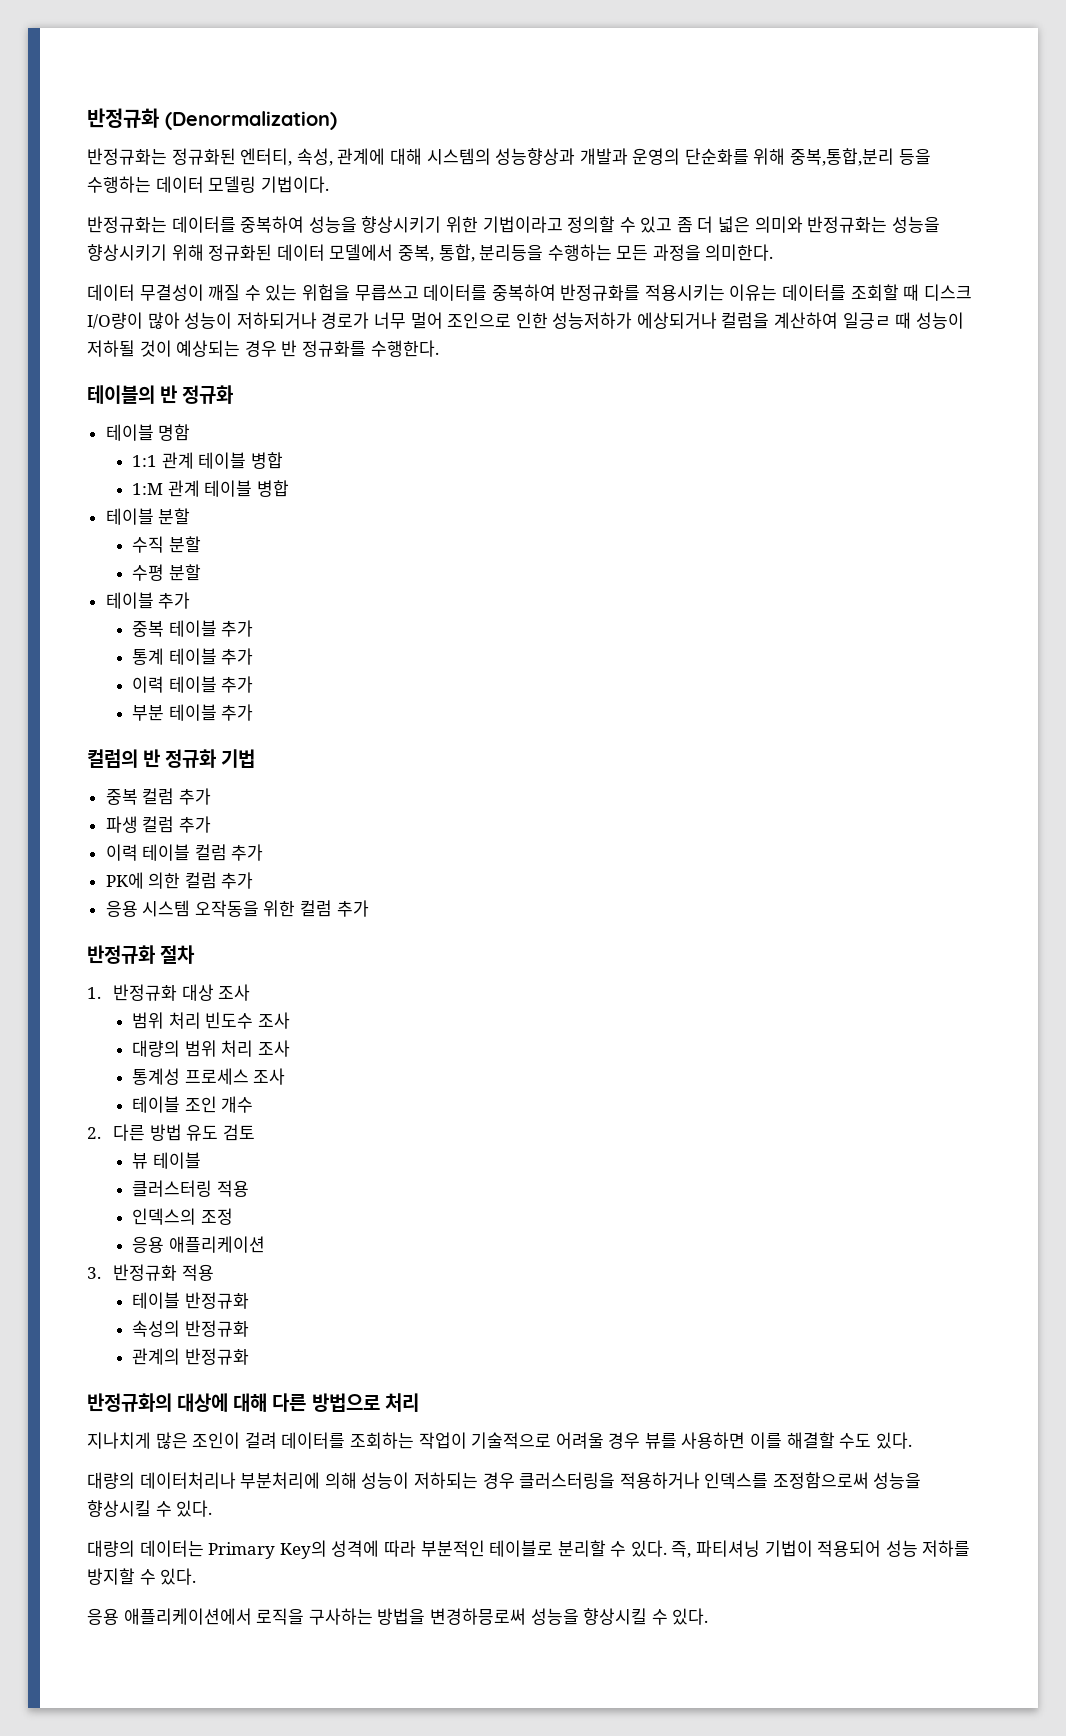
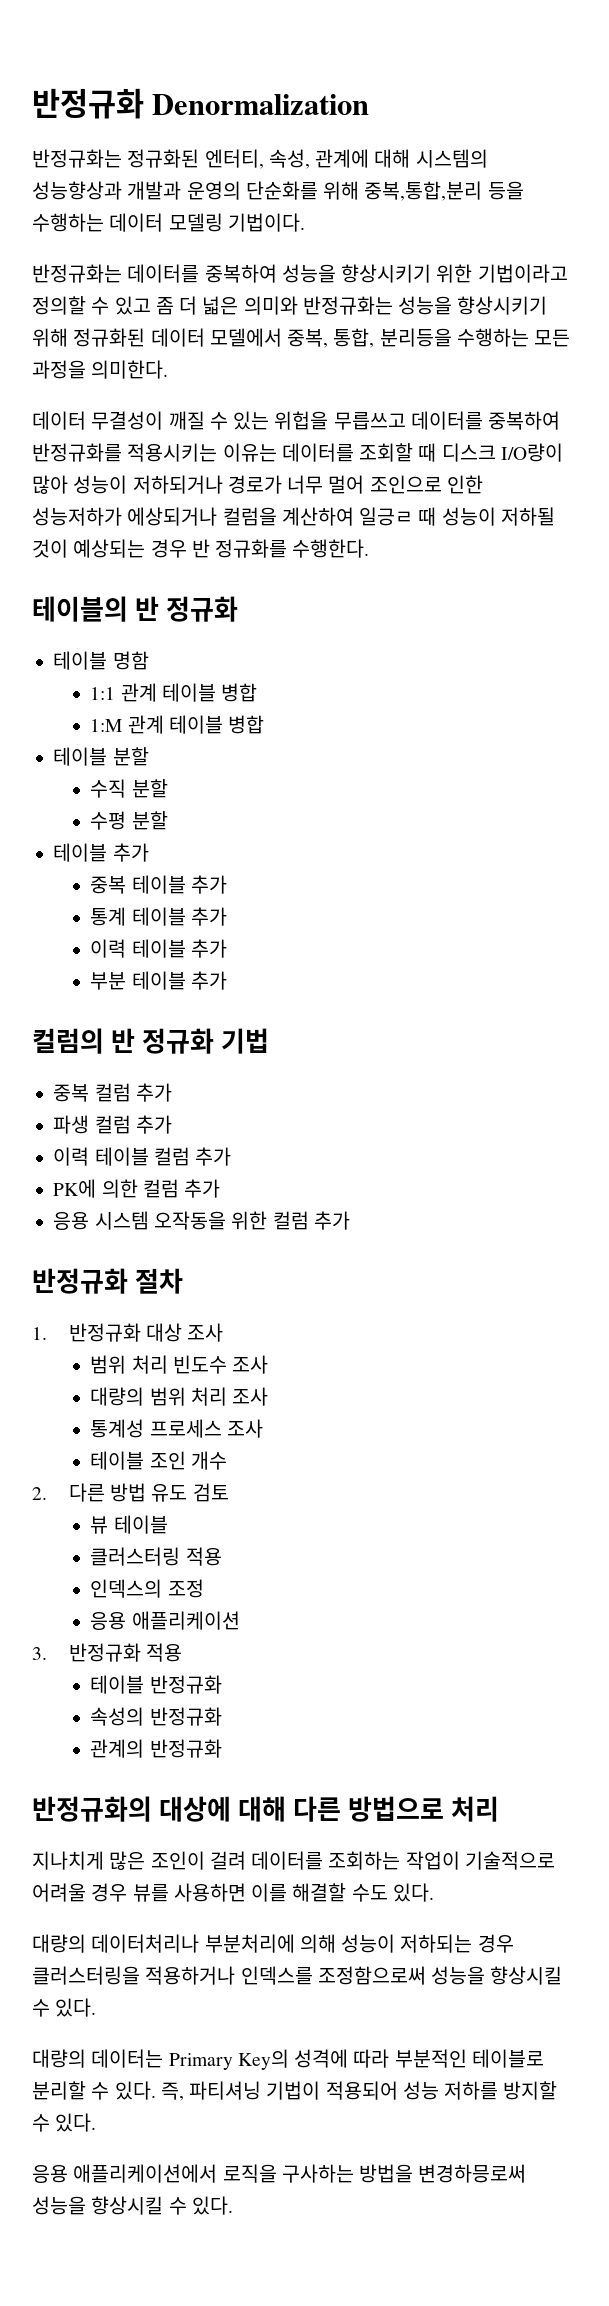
- 반정규화 (Denormalization)
+ 반정규화 Denormalization

